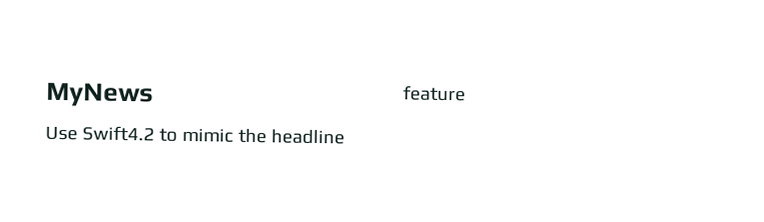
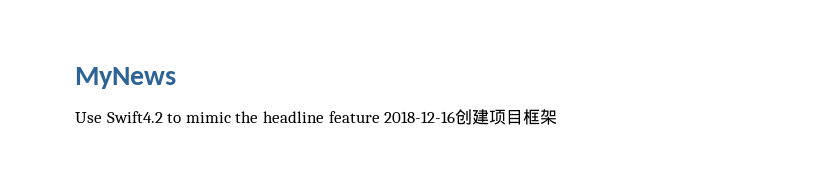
- Use Swift4.2 to mimic the headline feature
+ Use Swift4.2 to mimic the headline feature 2018-12-16创建项目框架

